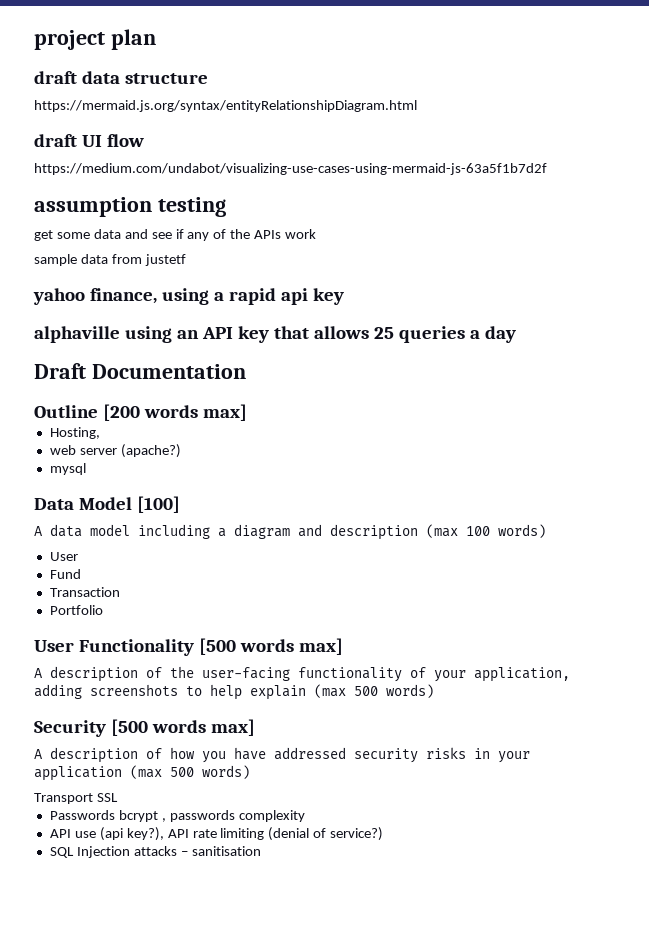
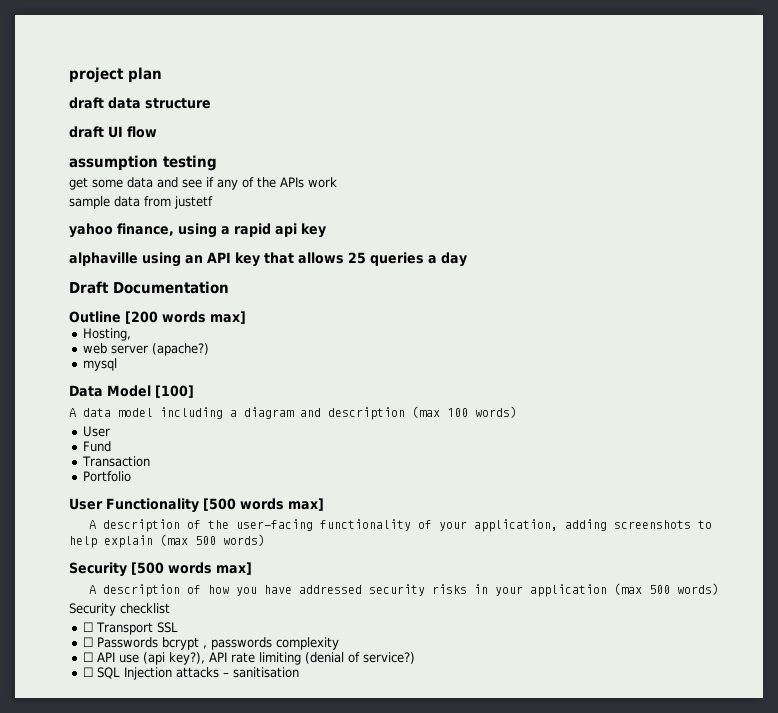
- https://mermaid.js.org/syntax/entityRelationshipDiagram.html
- https://medium.com/undabot/visualizing-use-cases-using-mermaid-js-63a5f1b7d2f
- Transport SSL
+ Security checklist
+ ☐ Transport SSL
- Passwords bcrypt , passwords complexity
+ ☐ Passwords bcrypt , passwords complexity
- API use (api key?), API rate limiting (denial of service?)
+ ☐ API use (api key?), API rate limiting (denial of service?)
- SQL Injection attacks – sanitisation
+ ☐ SQL Injection attacks – sanitisation

